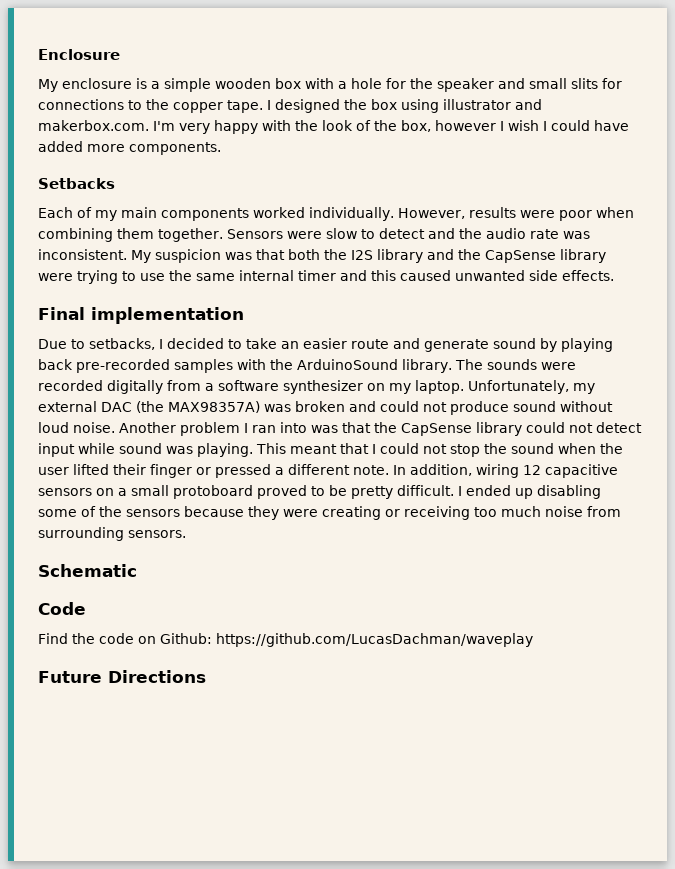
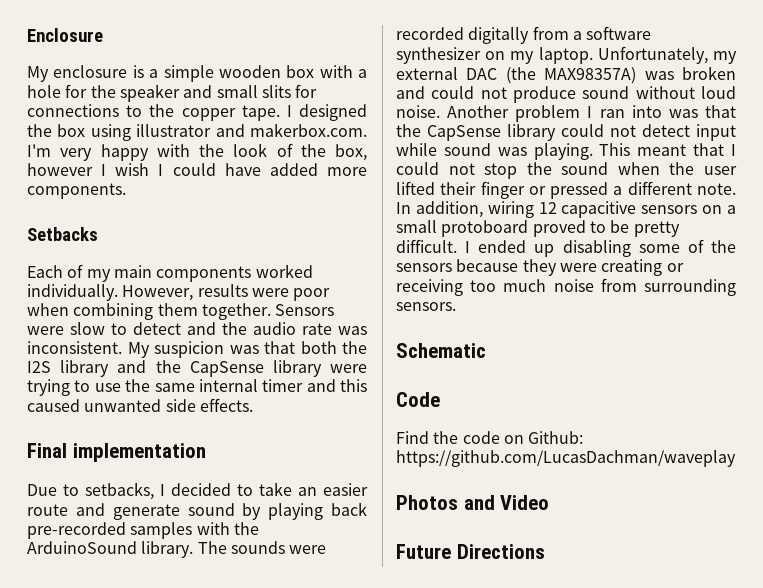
+ Photos and Video

